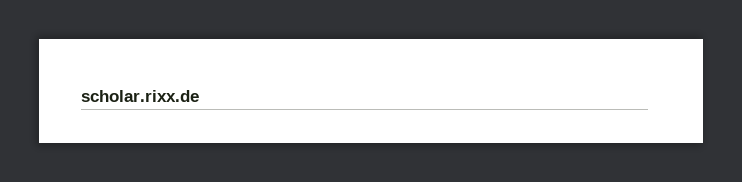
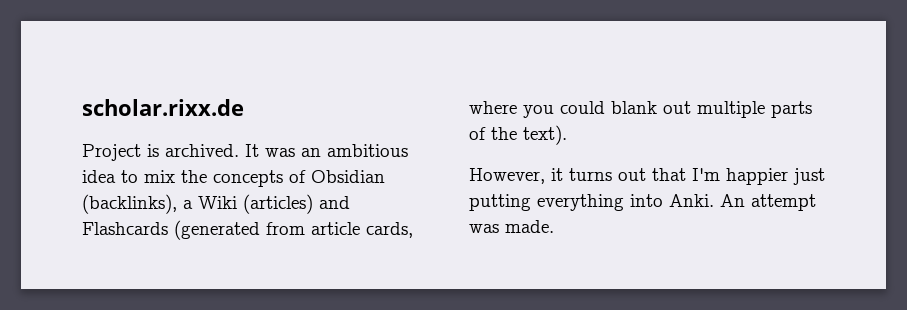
+ Project is archived. It was an ambitious idea to mix the concepts of Obsidian (backlinks), a Wiki (articles) and Flashcards (generated from article cards, where you could blank out multiple parts of the text).
+ However, it turns out that I'm happier just putting everything into Anki. An attempt was made.

